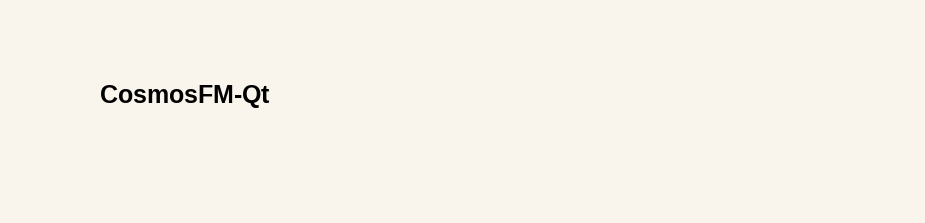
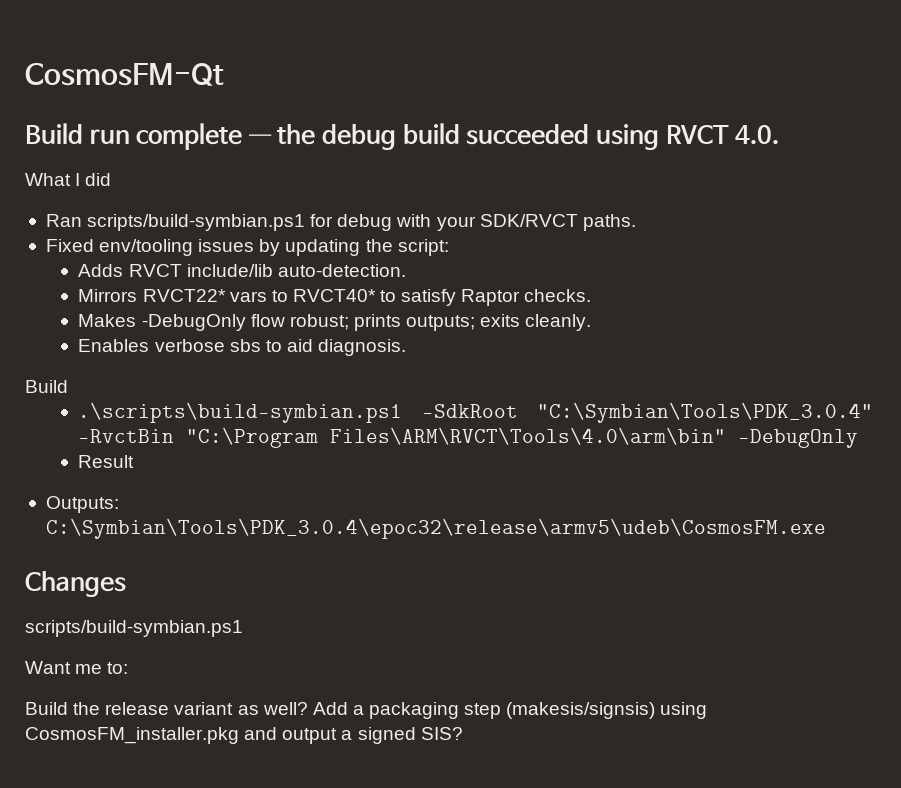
+ Build run complete — the debug build succeeded using RVCT 4.0.
+ What I did
+ Ran scripts/build-symbian.ps1 for debug with your SDK/RVCT paths.
+ Fixed env/tooling issues by updating the script:
+ Adds RVCT include/lib auto-detection.
+ Mirrors RVCT22* vars to RVCT40* to satisfy Raptor checks.
+ Makes -DebugOnly flow robust; prints outputs; exits cleanly.
+ Enables verbose sbs to aid diagnosis.
+ Build
+ .\scripts\build-symbian.ps1 -SdkRoot "C:\Symbian\Tools\PDK_3.0.4" -RvctBin "C:\Program Files\ARM\RVCT\Tools\4.0\arm\bin" -DebugOnly
+ Result
+ Outputs: C:\Symbian\Tools\PDK_3.0.4\epoc32\release\armv5\udeb\CosmosFM.exe
+ Changes
+ scripts/build-symbian.ps1
+ Want me to:
+ Build the release variant as well? Add a packaging step (makesis/signsis) using CosmosFM_installer.pkg and output a signed SIS?

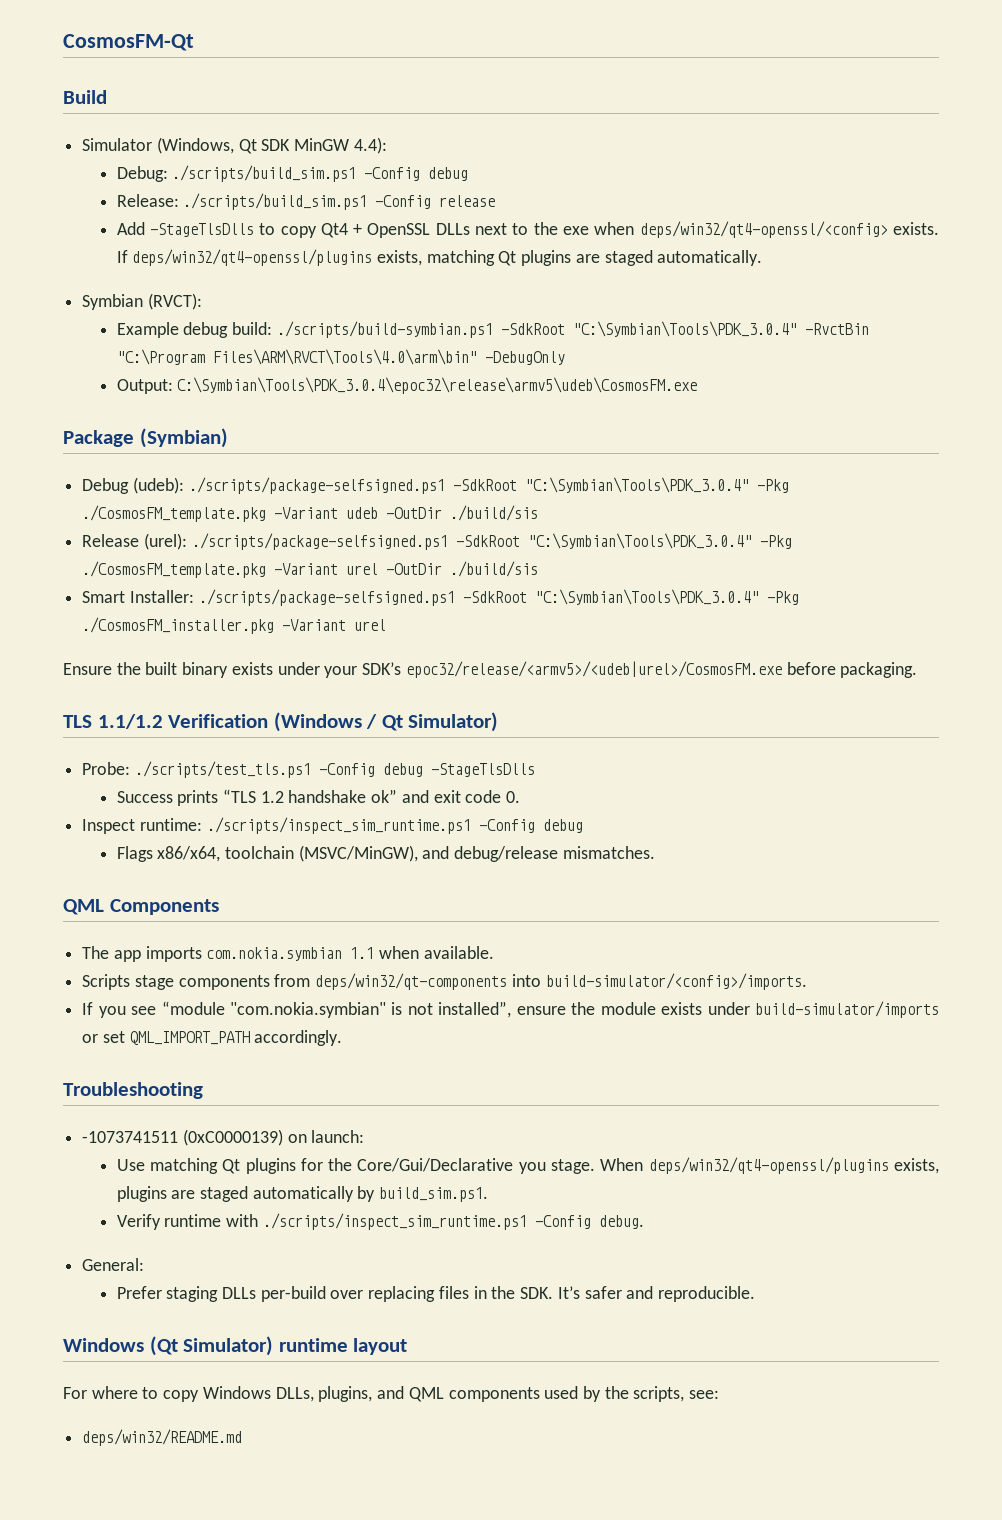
- Build run complete — the debug build succeeded using RVCT 4.0.
- What I did
- Ran scripts/build-symbian.ps1 for debug with your SDK/RVCT paths.
- Fixed env/tooling issues by updating the script:
- Adds RVCT include/lib auto-detection.
- Mirrors RVCT22* vars to RVCT40* to satisfy Raptor checks.
- Makes -DebugOnly flow robust; prints outputs; exits cleanly.
- Enables verbose sbs to aid diagnosis.
  Build
- .\scripts\build-symbian.ps1 -SdkRoot "C:\Symbian\Tools\PDK_3.0.4" -RvctBin "C:\Program Files\ARM\RVCT\Tools\4.0\arm\bin" -DebugOnly
+ Simulator (Windows, Qt SDK MinGW 4.4):
+ Debug: ./scripts/build_sim.ps1 -Config debug
+ Release: ./scripts/build_sim.ps1 -Config release
+ Add -StageTlsDlls to copy Qt4 + OpenSSL DLLs next to the exe when deps/win32/qt4-openssl/<config> exists. If deps/win32/qt4-openssl/plugins exists, matching Qt plugins are staged automatically.
+ Symbian (RVCT):
+ Example debug build: ./scripts/build-symbian.ps1 -SdkRoot "C:\Symbian\Tools\PDK_3.0.4" -RvctBin "C:\Program Files\ARM\RVCT\Tools\4.0\arm\bin" -DebugOnly
- Result
- Outputs: C:\Symbian\Tools\PDK_3.0.4\epoc32\release\armv5\udeb\CosmosFM.exe
+ Output: C:\Symbian\Tools\PDK_3.0.4\epoc32\release\armv5\udeb\CosmosFM.exe
- Changes
- scripts/build-symbian.ps1
- Want me to:
- Build the release variant as well? Add a packaging step (makesis/signsis) using CosmosFM_installer.pkg and output a signed SIS?
+ Package (Symbian)
+ Debug (udeb): ./scripts/package-selfsigned.ps1 -SdkRoot "C:\Symbian\Tools\PDK_3.0.4" -Pkg ./CosmosFM_template.pkg -Variant udeb -OutDir ./build/sis
+ Release (urel): ./scripts/package-selfsigned.ps1 -SdkRoot "C:\Symbian\Tools\PDK_3.0.4" -Pkg ./CosmosFM_template.pkg -Variant urel -OutDir ./build/sis
+ Smart Installer: ./scripts/package-selfsigned.ps1 -SdkRoot "C:\Symbian\Tools\PDK_3.0.4" -Pkg ./CosmosFM_installer.pkg -Variant urel
+ Ensure the built binary exists under your SDK’s epoc32/release/<armv5>/<udeb|urel>/CosmosFM.exe before packaging.
+ TLS 1.1/1.2 Verification (Windows / Qt Simulator)
+ Probe: ./scripts/test_tls.ps1 -Config debug -StageTlsDlls
+ Success prints “TLS 1.2 handshake ok” and exit code 0.
+ Inspect runtime: ./scripts/inspect_sim_runtime.ps1 -Config debug
+ Flags x86/x64, toolchain (MSVC/MinGW), and debug/release mismatches.
+ QML Components
+ The app imports com.nokia.symbian 1.1 when available.
+ Scripts stage components from deps/win32/qt-components into build-simulator/<config>/imports.
+ If you see “module "com.nokia.symbian" is not installed”, ensure the module exists under build-simulator/imports or set QML_IMPORT_PATH accordingly.
+ Troubleshooting
+ -1073741511 (0xC0000139) on launch:
+ Use matching Qt plugins for the Core/Gui/Declarative you stage. When deps/win32/qt4-openssl/plugins exists, plugins are staged automatically by build_sim.ps1.
+ Verify runtime with ./scripts/inspect_sim_runtime.ps1 -Config debug.
+ General:
+ Prefer staging DLLs per-build over replacing files in the SDK. It’s safer and reproducible.
+ Windows (Qt Simulator) runtime layout
+ For where to copy Windows DLLs, plugins, and QML components used by the scripts, see:
+ deps/win32/README.md

